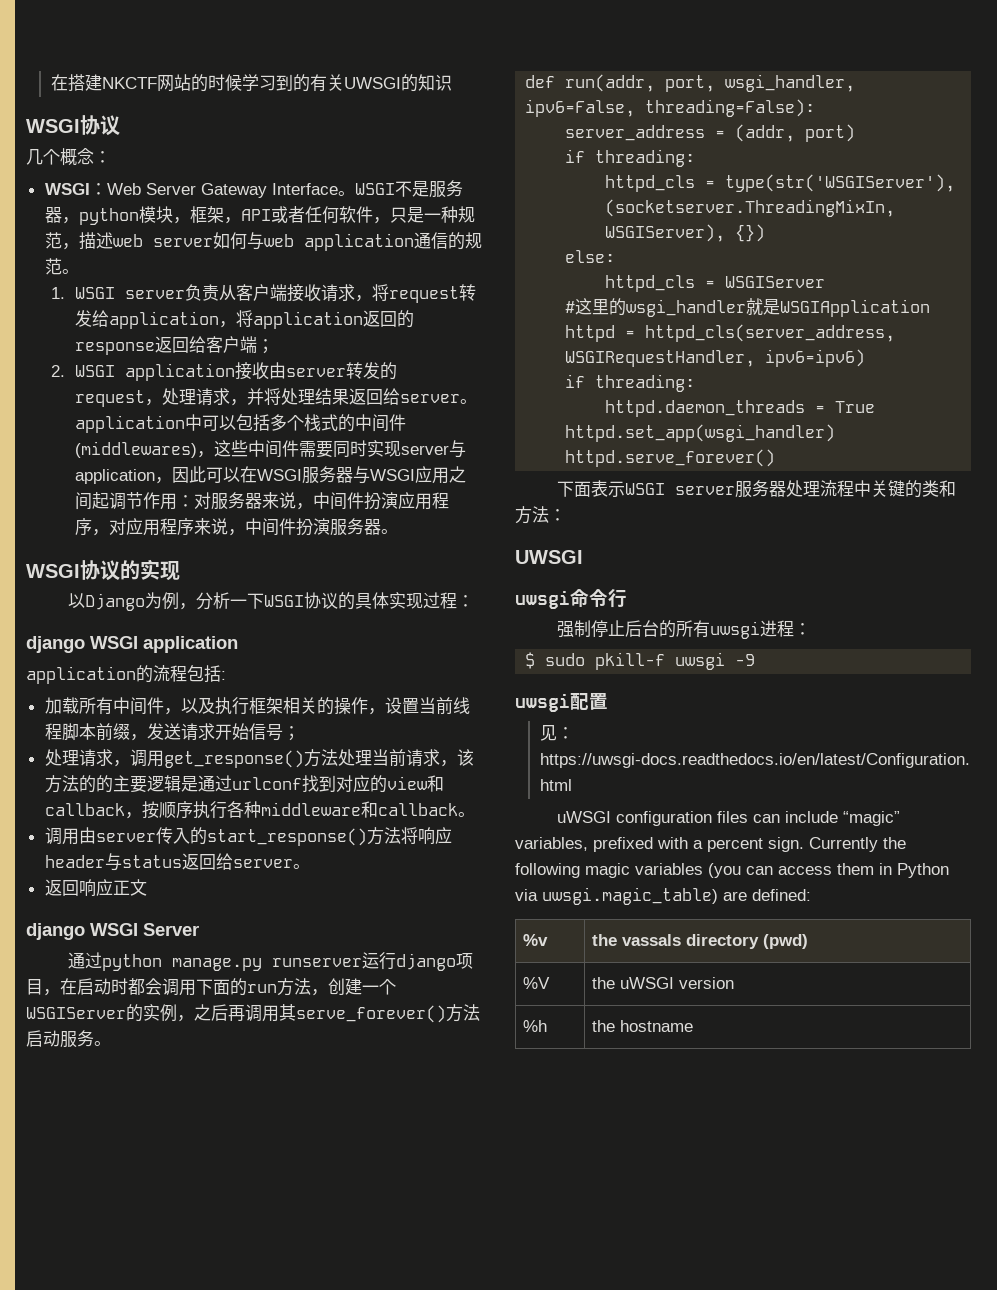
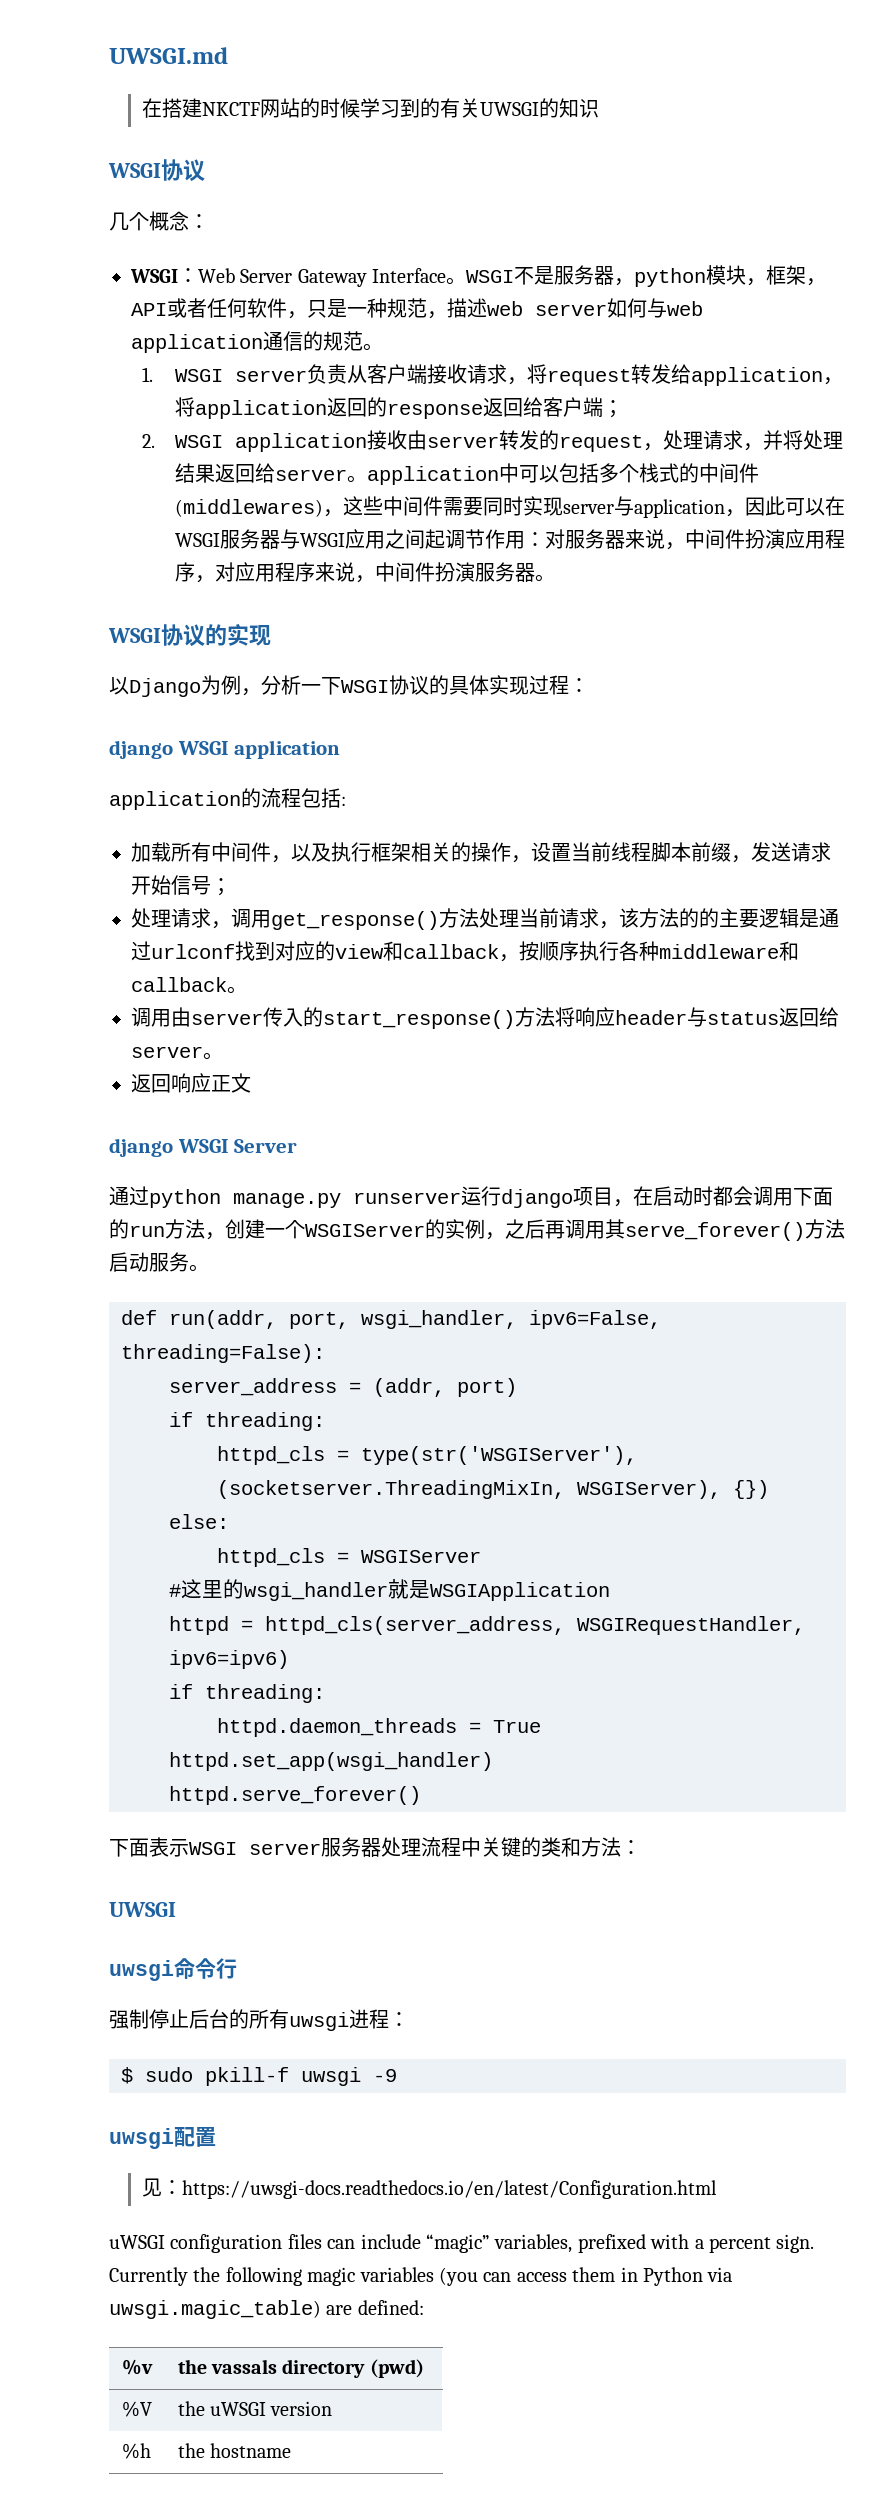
+ UWSGI.md

